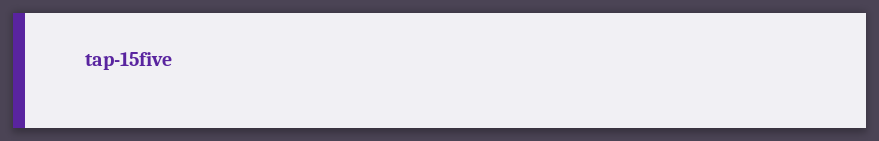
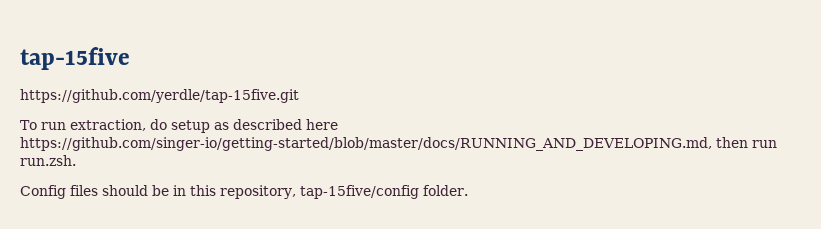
+ https://github.com/yerdle/tap-15five.git
+ To run extraction, do setup as described here https://github.com/singer-io/getting-started/blob/master/docs/RUNNING_AND_DEVELOPING.md, then run run.zsh.
+ Config files should be in this repository, tap-15five/config folder.

